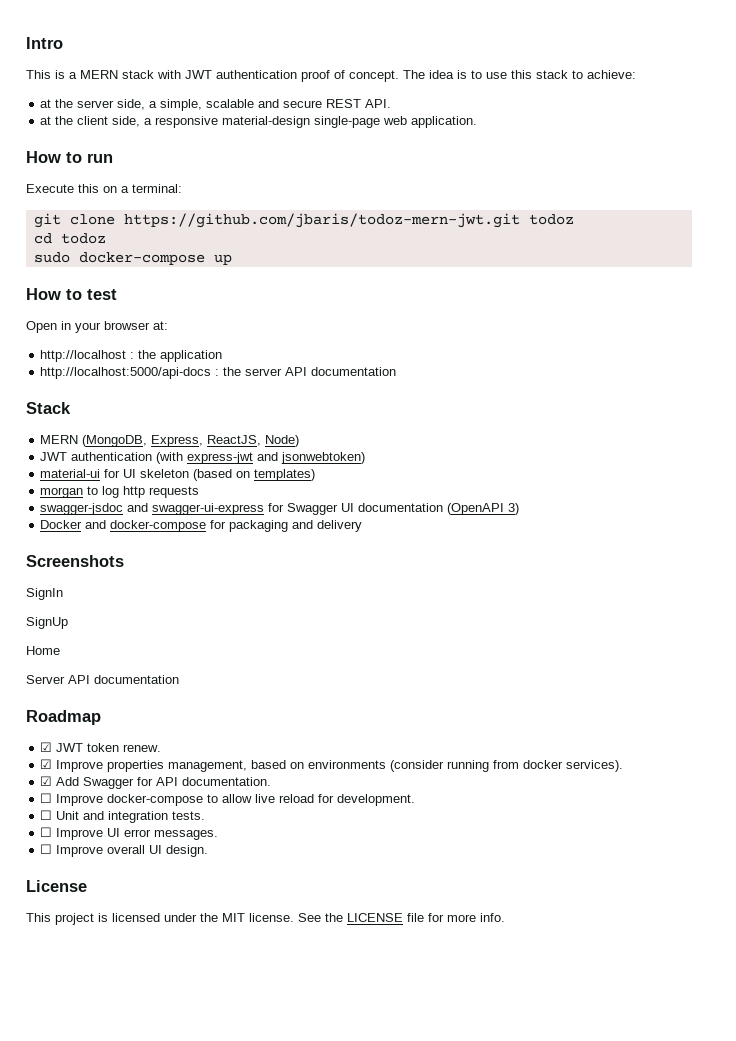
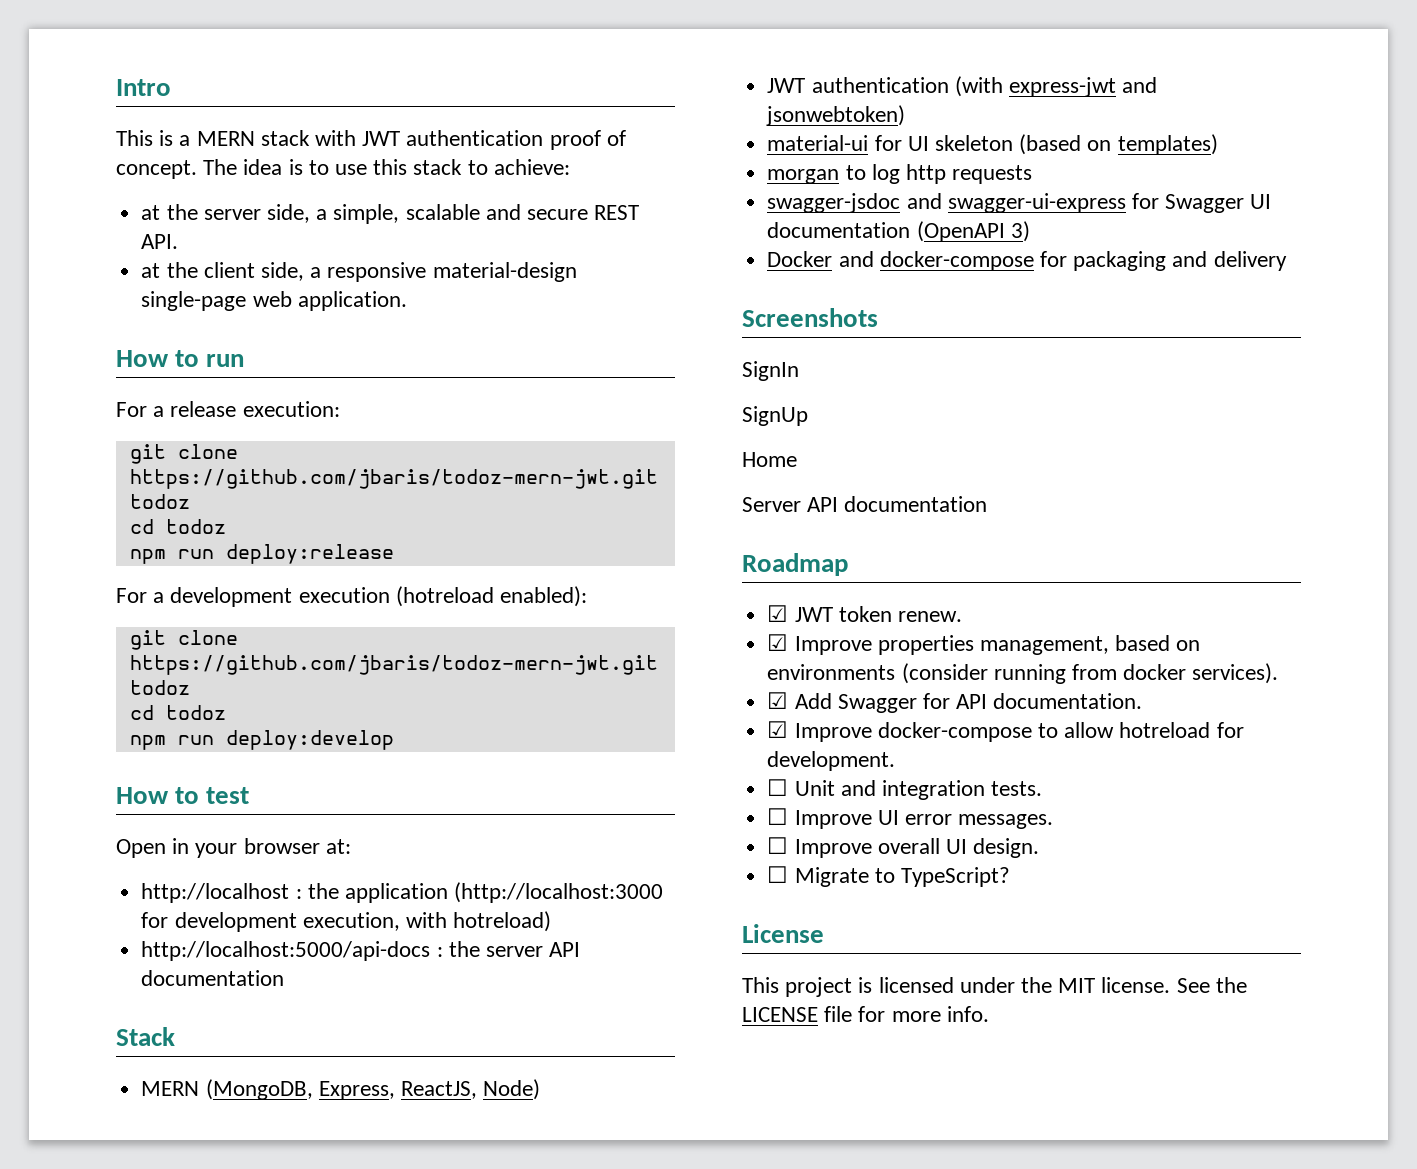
- Execute this on a terminal:
+ For a release execution:
  git clone https://github.com/jbaris/todoz-mern-jwt.git todoz
  cd todoz
- sudo docker-compose up
+ npm run deploy:release
+ For a development execution (hotreload enabled):
+ git clone https://github.com/jbaris/todoz-mern-jwt.git todoz
+ cd todoz
+ npm run deploy:develop
- http://localhost : the application
+ http://localhost : the application (http://localhost:3000 for development execution, with hotreload)
- ☐ Improve docker-compose to allow live reload for development.
+ ☑ Improve docker-compose to allow hotreload for development.
+ ☐ Migrate to TypeScript?

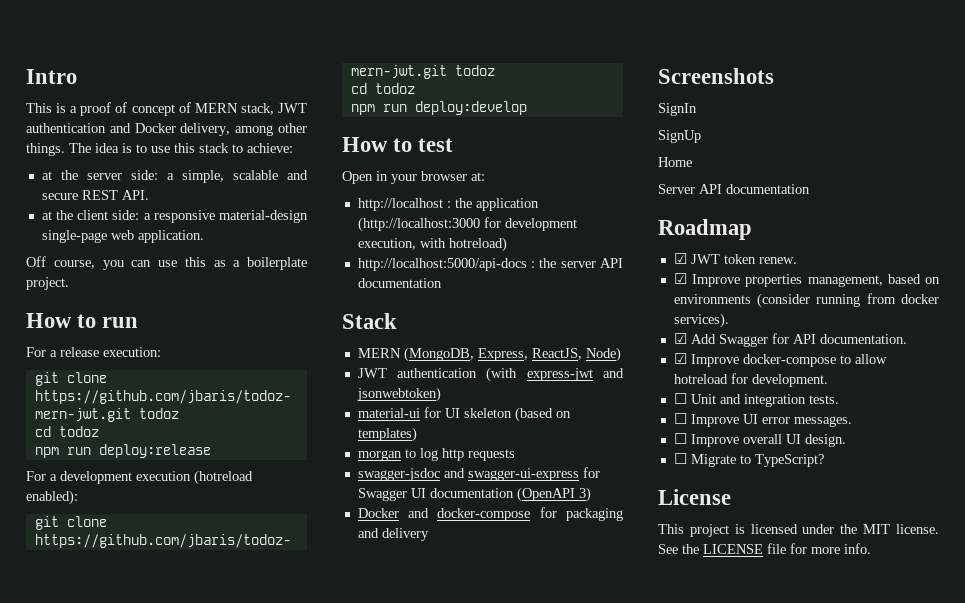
- This is a MERN stack with JWT authentication proof of concept.
+ This is a proof of concept of MERN stack, JWT authentication and Docker delivery, among other things.
- at the server side, a simple, scalable and secure REST API.
+ at the server side: a simple, scalable and secure REST API.
- at the client side, a responsive material-design single-page web application.
+ at the client side: a responsive material-design single-page web application.
+ Off course, you can use this as a boilerplate project.

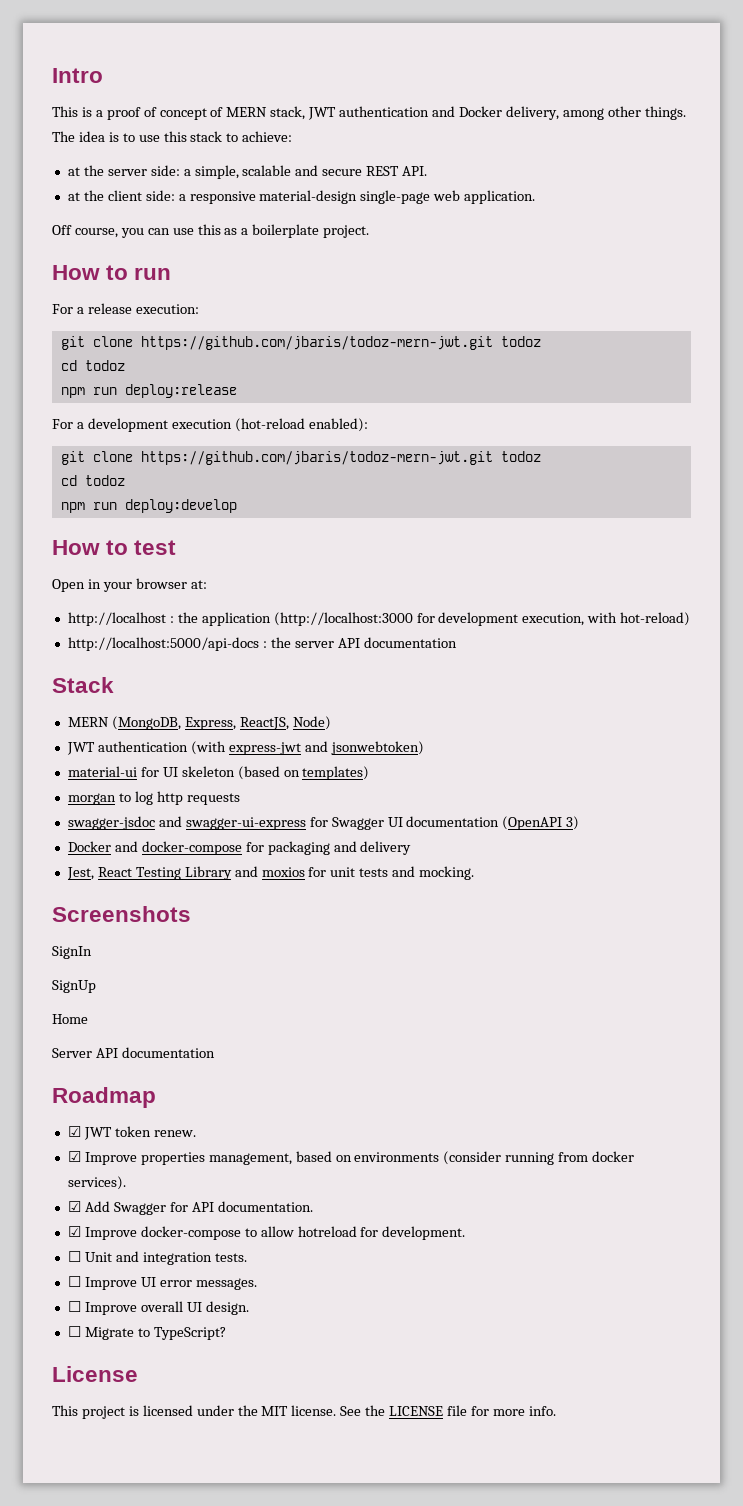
- For a development execution (hotreload enabled):
+ For a development execution (hot-reload enabled):
- http://localhost : the application (http://localhost:3000 for development execution, with hotreload)
+ http://localhost : the application (http://localhost:3000 for development execution, with hot-reload)
+ Jest, React Testing Library and moxios for unit tests and mocking.

